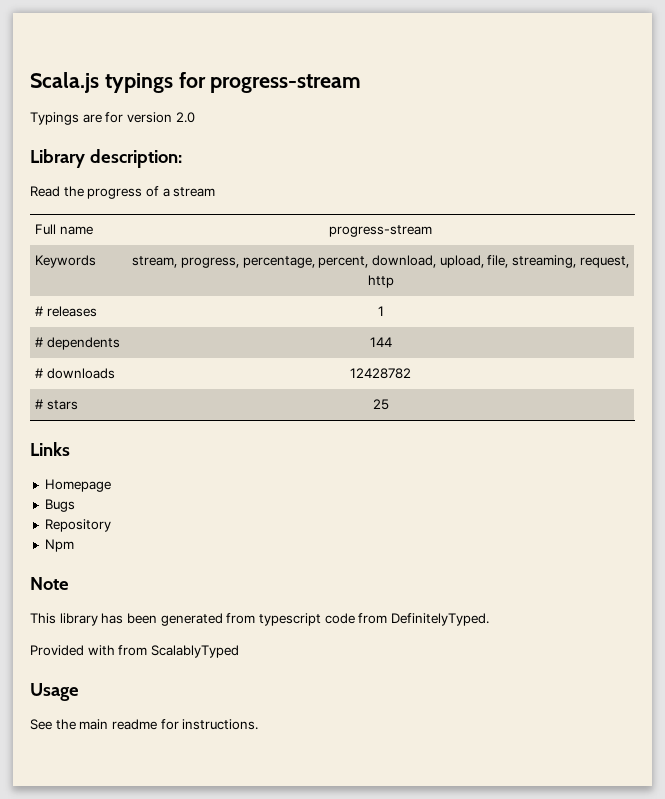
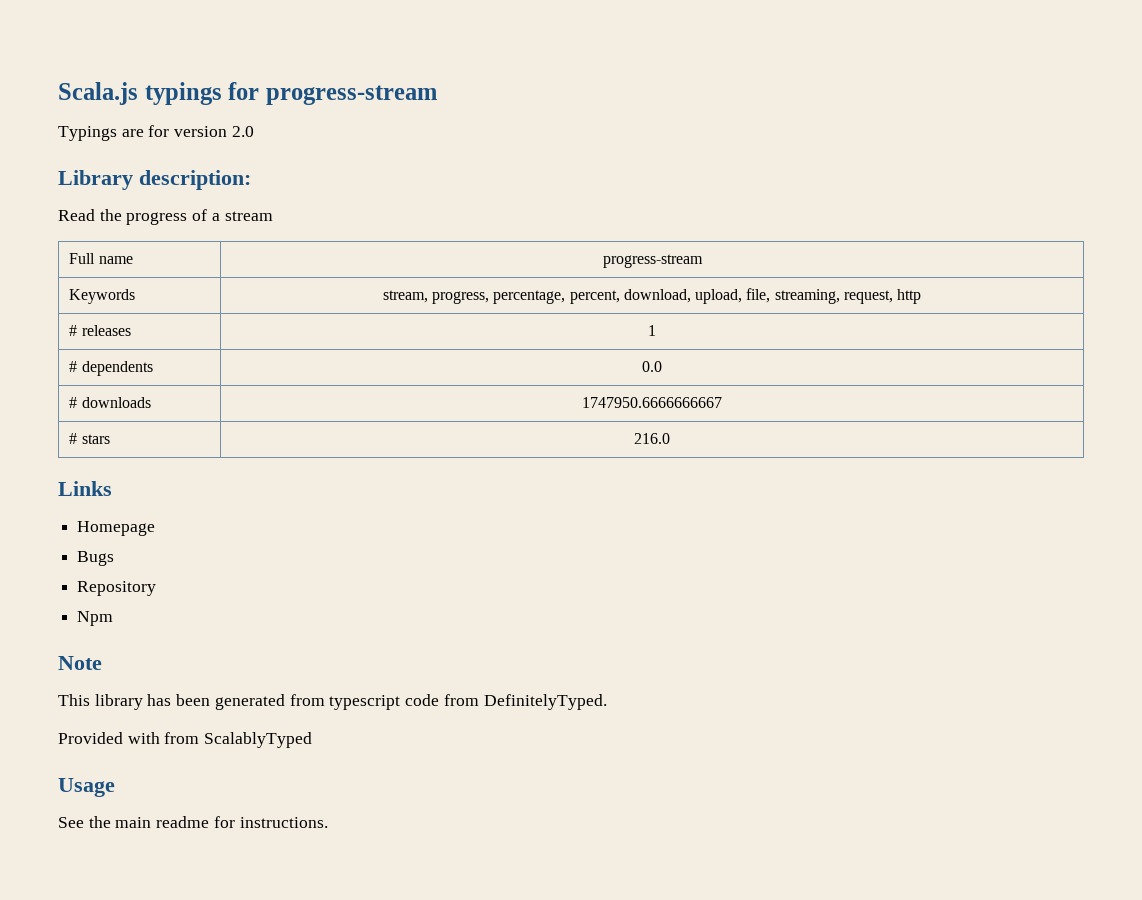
- # dependents | 144
+ # dependents | 0.0
- # downloads | 12428782
+ # downloads | 1747950.6666666667
- # stars | 25
+ # stars | 216.0

